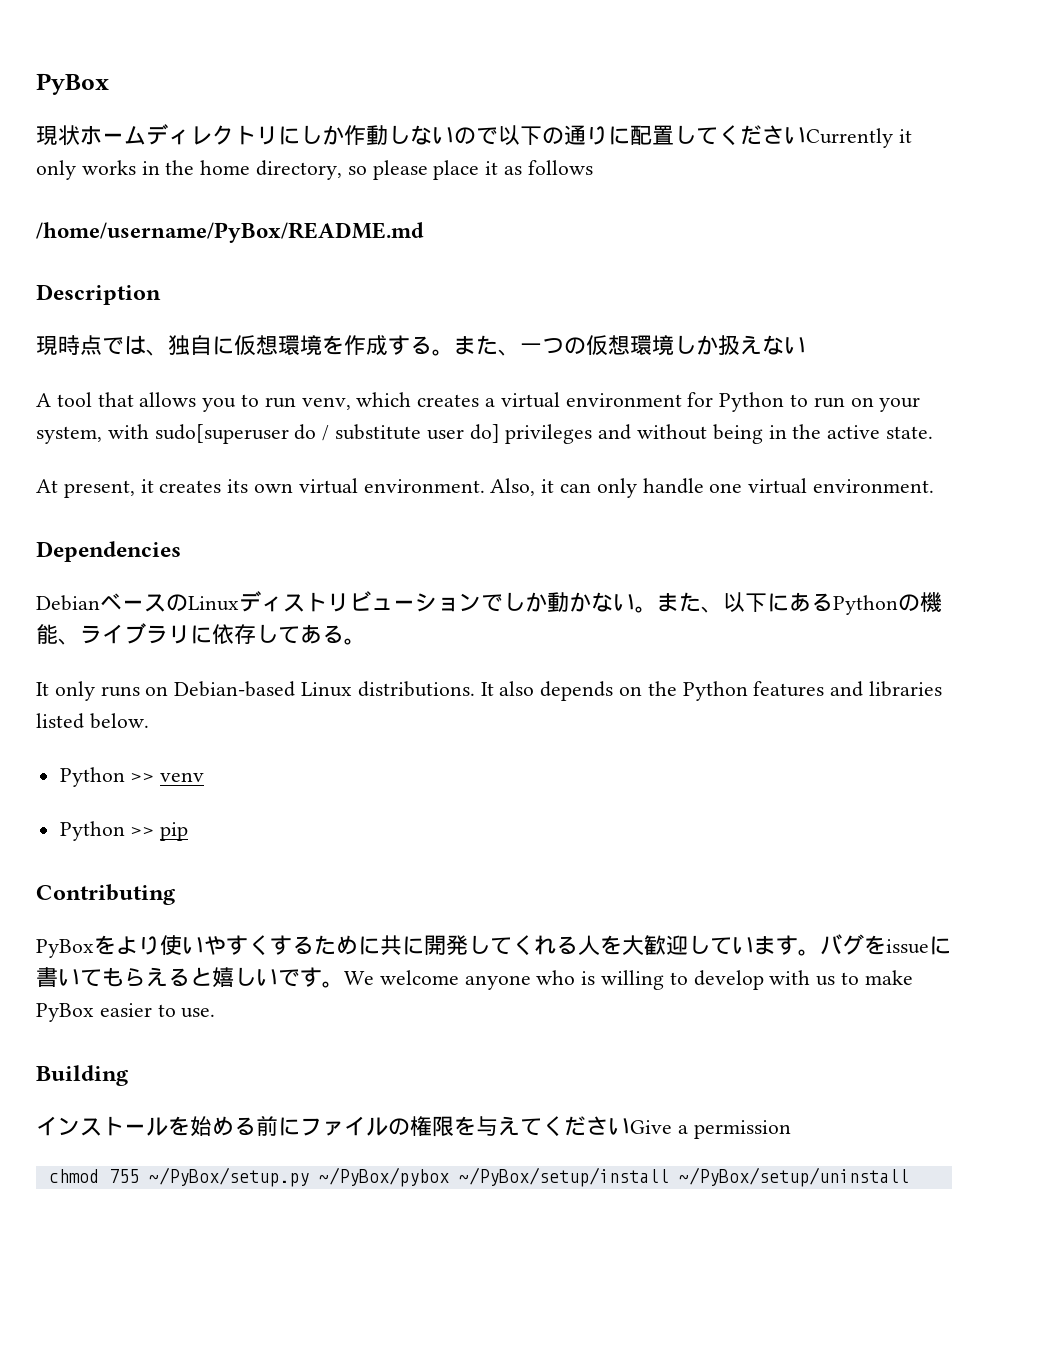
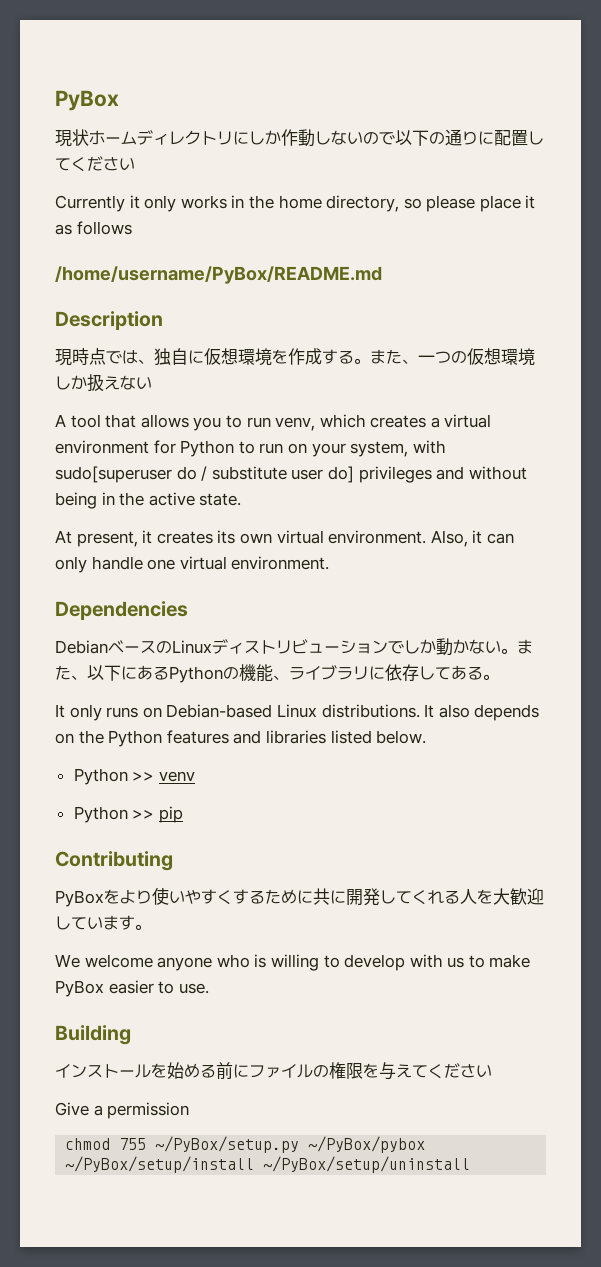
- 現状ホームディレクトリにしか作動しないので以下の通りに配置してくださいCurrently it only works in the home directory, so please place it as follows
+ 現状ホームディレクトリにしか作動しないので以下の通りに配置してください
+ Currently it only works in the home directory, so please place it as follows
- PyBoxをより使いやすくするために共に開発してくれる人を大歓迎しています。バグをissueに書いてもらえると嬉しいです。We welcome anyone who is willing to develop with us to make PyBox easier to use.
+ PyBoxをより使いやすくするために共に開発してくれる人を大歓迎しています。
+ We welcome anyone who is willing to develop with us to make PyBox easier to use.
- インストールを始める前にファイルの権限を与えてくださいGive a permission
+ インストールを始める前にファイルの権限を与えてください
+ Give a permission

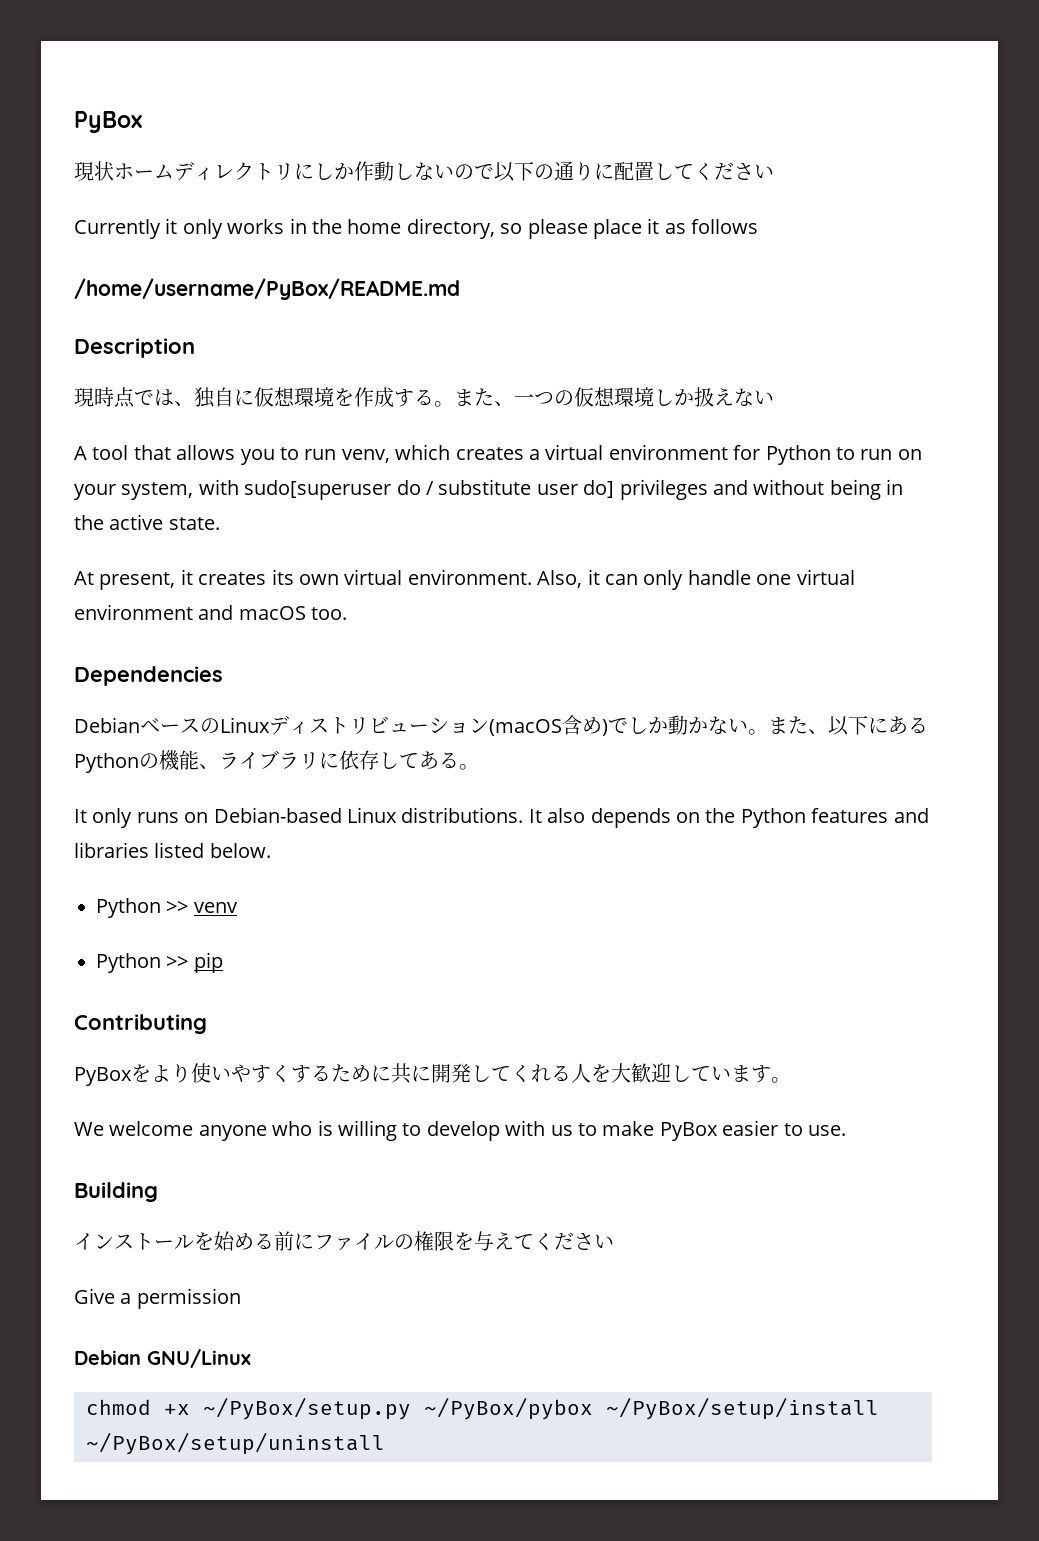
- Also, it can only handle one virtual environment.
+ Also, it can only handle one virtual environment and macOS too.
- DebianベースのLinuxディストリビューションでしか動かない。
+ DebianベースのLinuxディストリビューション(macOS含め)でしか動かない。
+ Debian GNU/Linux
- chmod 755 ~/PyBox/setup.py ~/PyBox/pybox ~/PyBox/setup/install ~/PyBox/setup/uninstall
+ chmod +x ~/PyBox/setup.py ~/PyBox/pybox ~/PyBox/setup/install ~/PyBox/setup/uninstall

